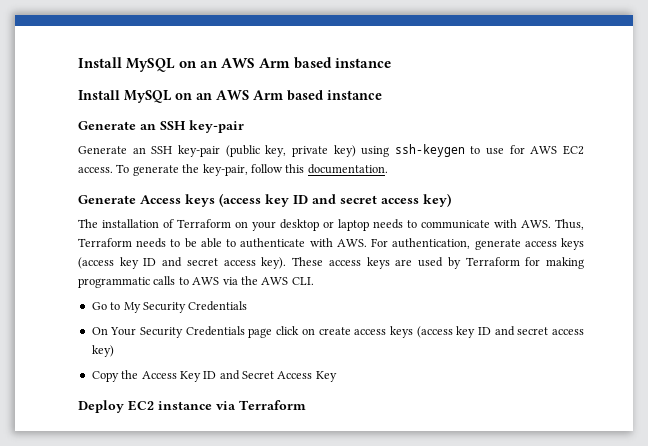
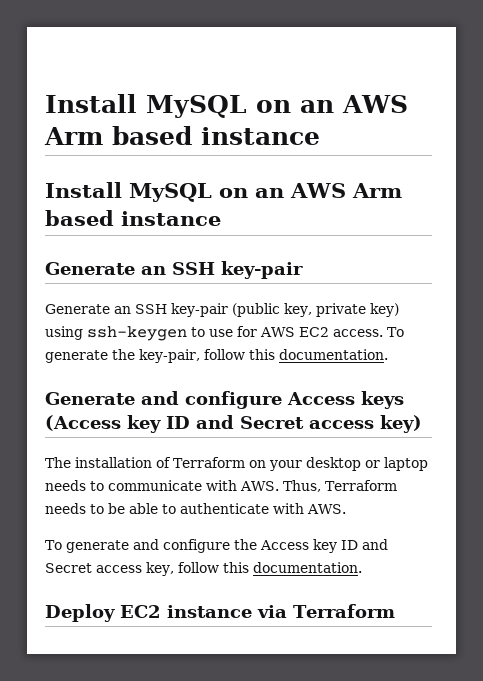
- Generate Access keys (access key ID and secret access key)
+ Generate and configure Access keys (Access key ID and Secret access key)
- The installation of Terraform on your desktop or laptop needs to communicate with AWS. Thus, Terraform needs to be able to authenticate with AWS. For authentication, generate access keys (access key ID and secret access key). These access keys are used by Terraform for making programmatic calls to AWS via the AWS CLI.
- Go to My Security Credentials
- On Your Security Credentials page click on create access keys (access key ID and secret access key)
- Copy the Access Key ID and Secret Access Key
+ The installation of Terraform on your desktop or laptop needs to communicate with AWS. Thus, Terraform needs to be able to authenticate with AWS.
+ To generate and configure the Access key ID and Secret access key, follow this documentation.

